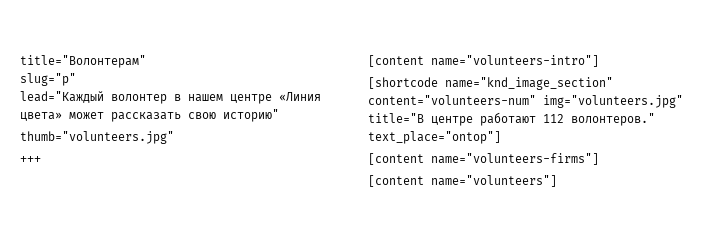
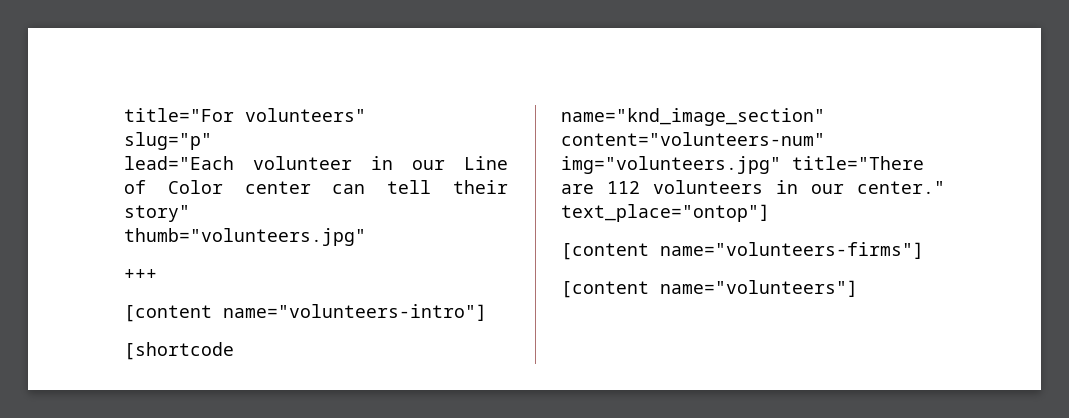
- title="Волонтерам"
+ title="For volunteers"
- lead="Каждый волонтер в нашем центре «Линия цвета» может рассказать свою историю"
+ lead="Each volunteer in our Line of Color center can tell their story"
- [shortcode name="knd_image_section" content="volunteers-num" img="volunteers.jpg" title="В центре работают 112 волонтеров." text_place="ontop"]
+ [shortcode name="knd_image_section" content="volunteers-num" img="volunteers.jpg" title="There are 112 volunteers in our center." text_place="ontop"]

